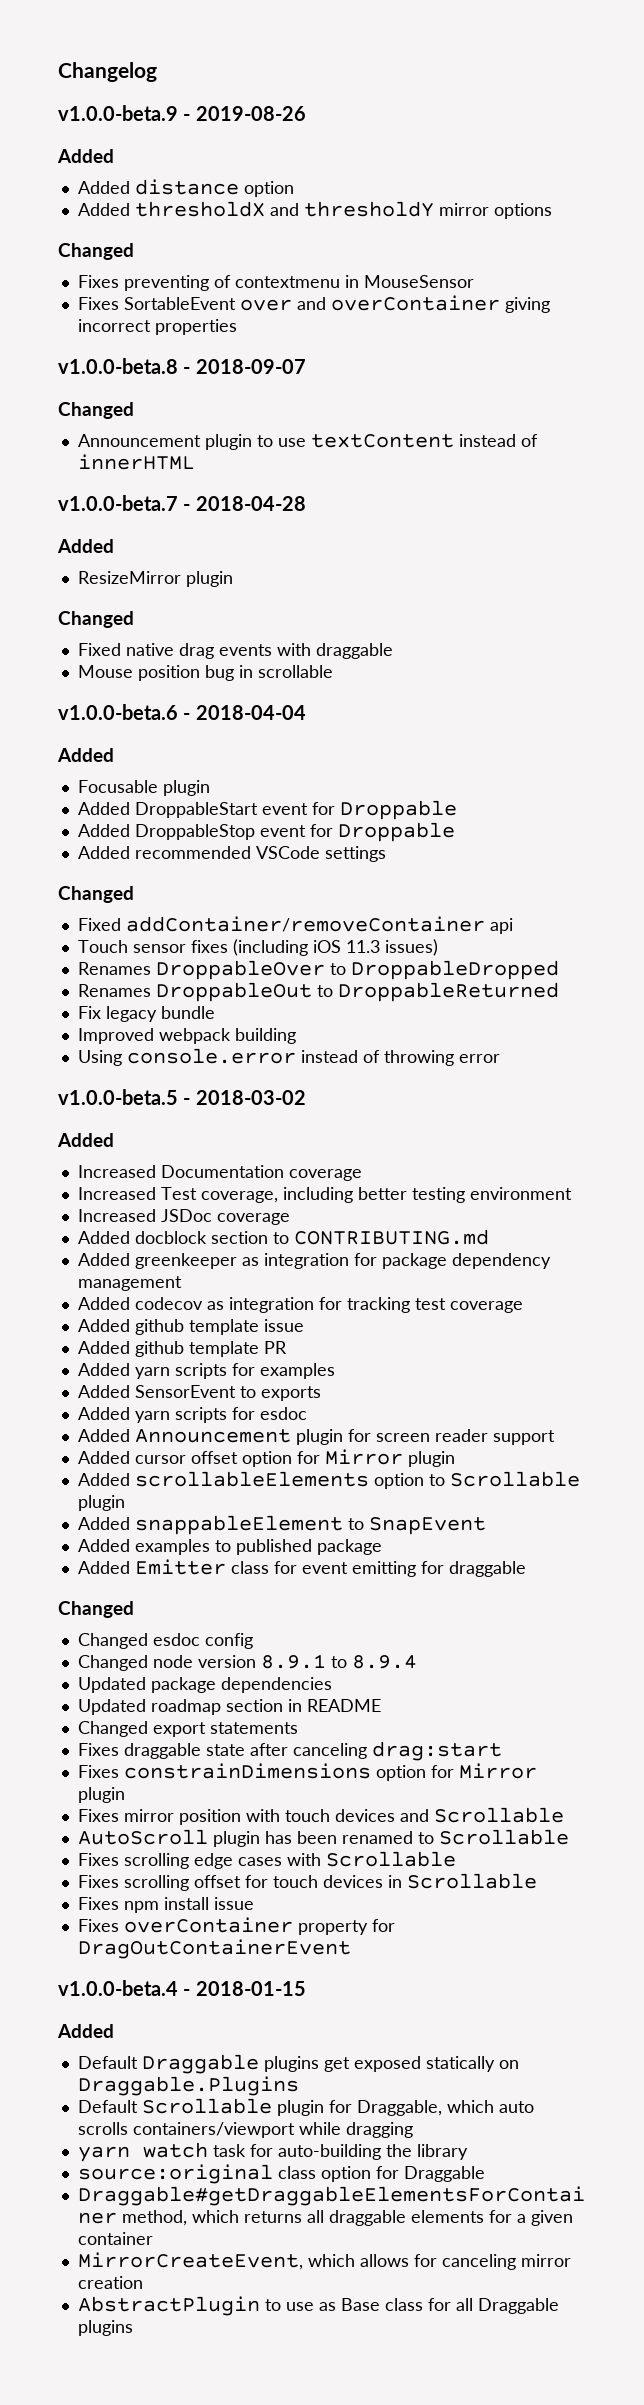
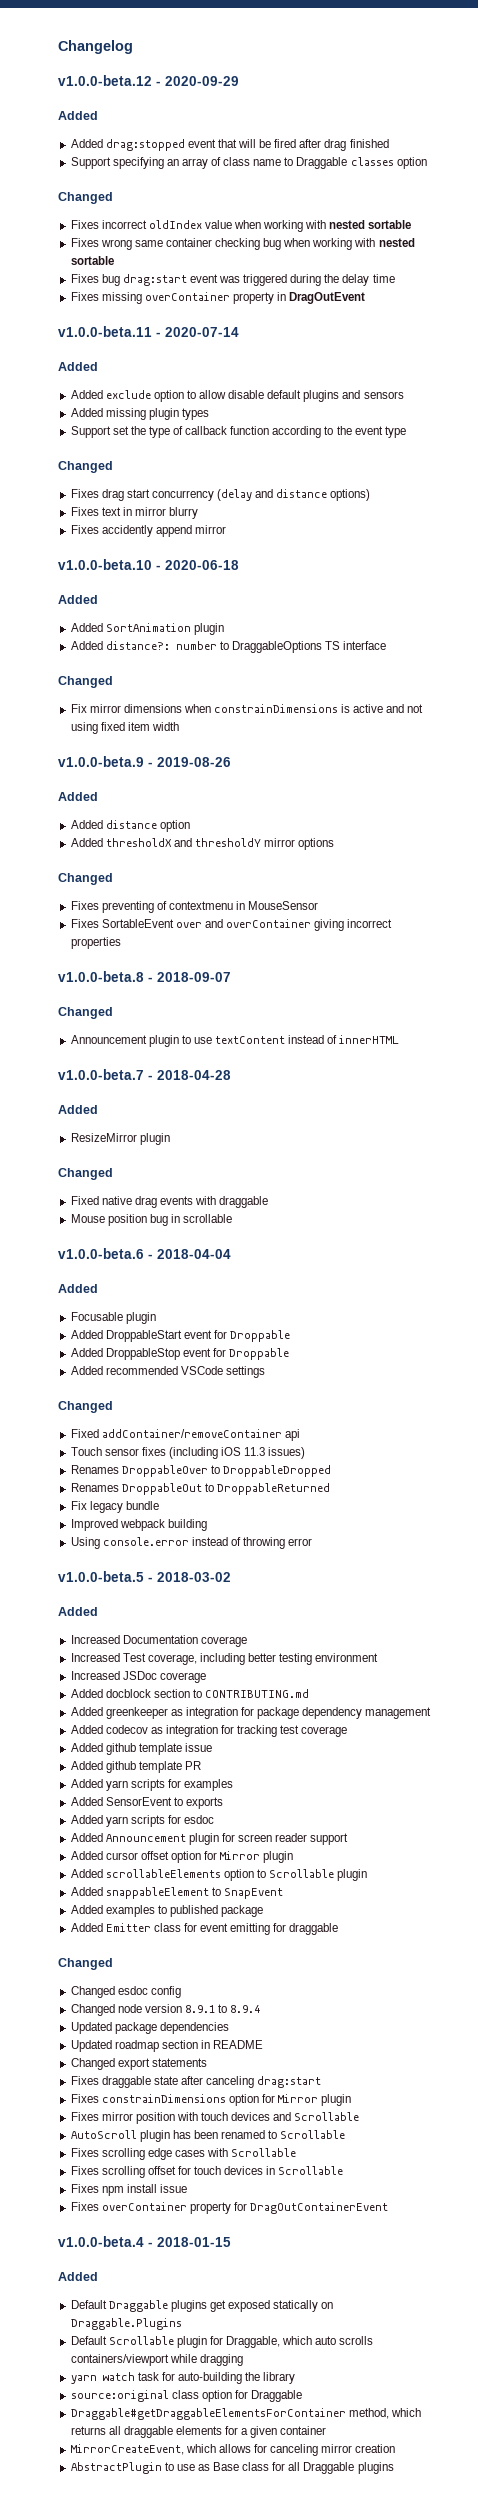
+ v1.0.0-beta.12 - 2020-09-29
+ Added
+ Added drag:stopped event that will be fired after drag finished
+ Support specifying an array of class name to Draggable classes option
+ Changed
+ Fixes incorrect oldIndex value when working with nested sortable
+ Fixes wrong same container checking bug when working with nested sortable
+ Fixes bug drag:start event was triggered during the delay time
+ Fixes missing overContainer property in DragOutEvent
+ v1.0.0-beta.11 - 2020-07-14
+ Added
+ Added exclude option to allow disable default plugins and sensors
+ Added missing plugin types
+ Support set the type of callback function according to the event type
+ Changed
+ Fixes drag start concurrency (delay and distance options)
+ Fixes text in mirror blurry
+ Fixes accidently append mirror
+ v1.0.0-beta.10 - 2020-06-18
+ Added
+ Added SortAnimation plugin
+ Added distance?: number to DraggableOptions TS interface
+ Changed
+ Fix mirror dimensions when constrainDimensions is active and not using fixed item width

